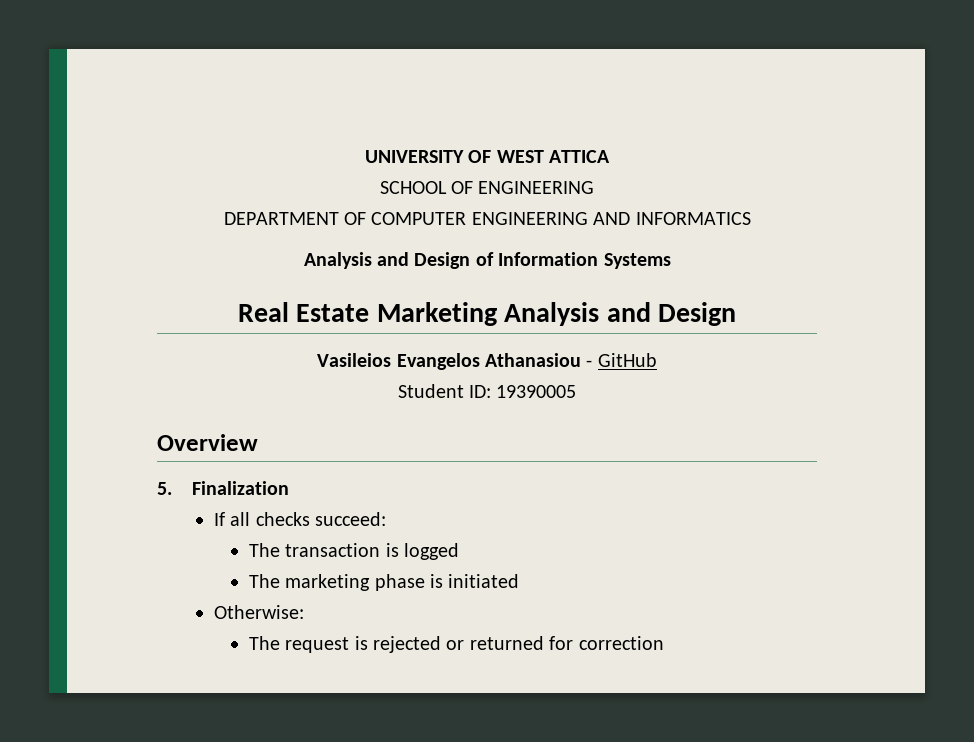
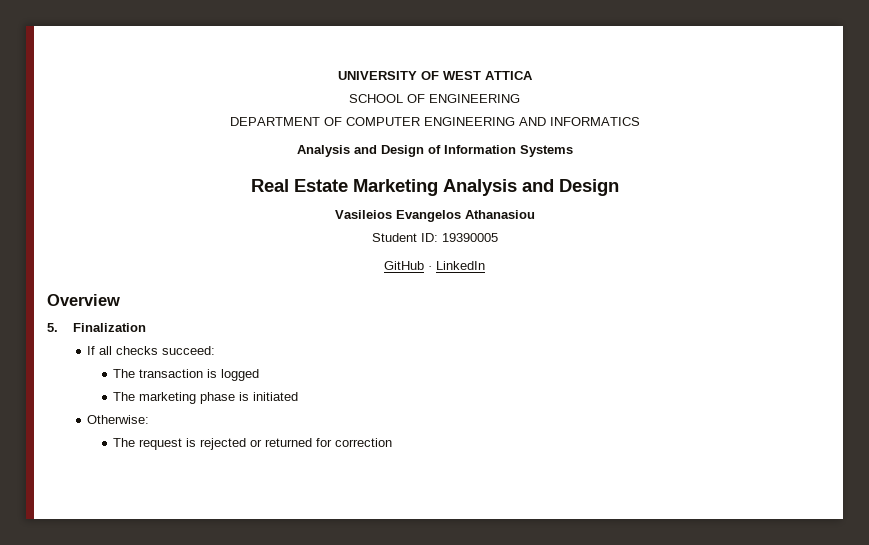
- Vasileios Evangelos Athanasiou - GitHub
+ Vasileios Evangelos Athanasiou
+ GitHub · LinkedIn

